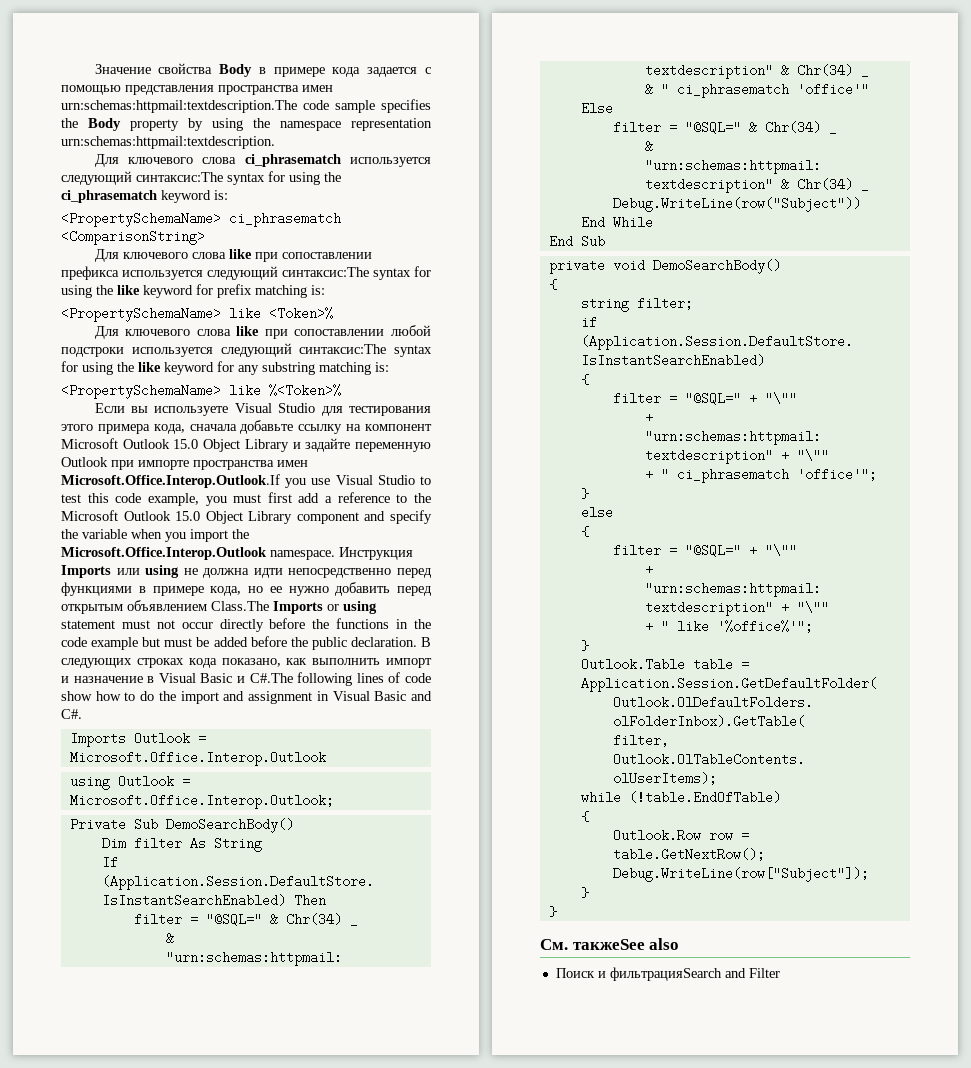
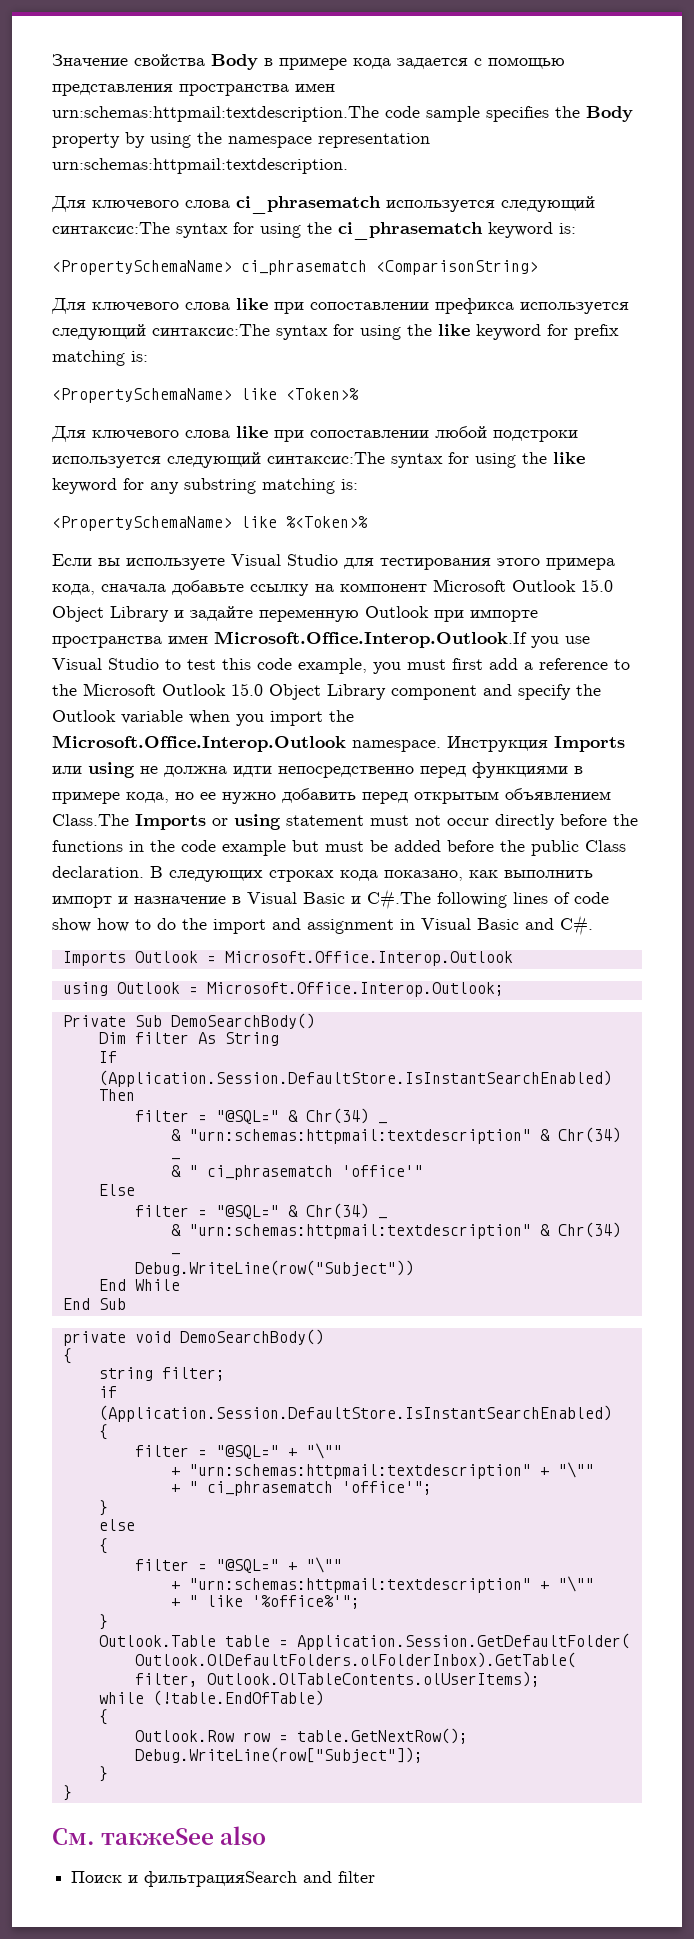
- Если вы используете Visual Studio для тестирования этого примера кода, сначала добавьте ссылку на компонент Microsoft Outlook 15.0 Object Library и задайте переменную Outlook при импорте пространства имен Microsoft.Office.Interop.Outlook.If you use Visual Studio to test this code example, you must first add a reference to the Microsoft Outlook 15.0 Object Library component and specify the variable when you import the Microsoft.Office.Interop.Outlook namespace.
+ Если вы используете Visual Studio для тестирования этого примера кода, сначала добавьте ссылку на компонент Microsoft Outlook 15.0 Object Library и задайте переменную Outlook при импорте пространства имен Microsoft.Office.Interop.Outlook.If you use Visual Studio to test this code example, you must first add a reference to the Microsoft Outlook 15.0 Object Library component and specify the Outlook variable when you import the Microsoft.Office.Interop.Outlook namespace.
- Инструкция Imports или using не должна идти непосредственно перед функциями в примере кода, но ее нужно добавить перед открытым объявлением Class.The Imports or using statement must not occur directly before the functions in the code example but must be added before the public declaration.
+ Инструкция Imports или using не должна идти непосредственно перед функциями в примере кода, но ее нужно добавить перед открытым объявлением Class.The Imports or using statement must not occur directly before the functions in the code example but must be added before the public Class declaration.
- Поиск и фильтрацияSearch and Filter
+ Поиск и фильтрацияSearch and filter

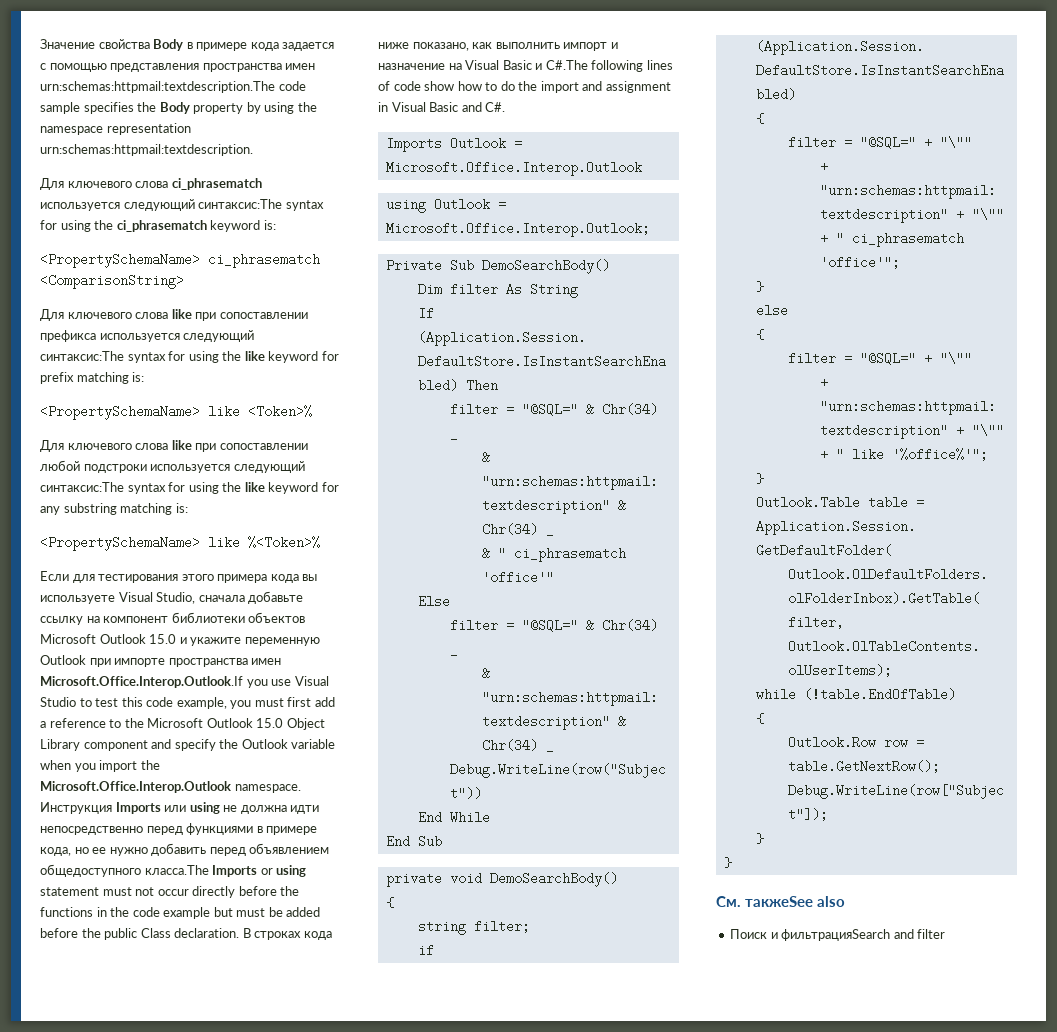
- Если вы используете Visual Studio для тестирования этого примера кода, сначала добавьте ссылку на компонент Microsoft Outlook 15.0 Object Library и задайте переменную Outlook при импорте пространства имен Microsoft.Office.Interop.Outlook.If you use Visual Studio to test this code example, you must first add a reference to the Microsoft Outlook 15.0 Object Library component and specify the Outlook variable when you import the Microsoft.Office.Interop.Outlook namespace.
+ Если для тестирования этого примера кода вы используете Visual Studio, сначала добавьте ссылку на компонент библиотеки объектов Microsoft Outlook 15.0 и укажите переменную Outlook при импорте пространства имен Microsoft.Office.Interop.Outlook.If you use Visual Studio to test this code example, you must first add a reference to the Microsoft Outlook 15.0 Object Library component and specify the Outlook variable when you import the Microsoft.Office.Interop.Outlook namespace.
- Инструкция Imports или using не должна идти непосредственно перед функциями в примере кода, но ее нужно добавить перед открытым объявлением Class.The Imports or using statement must not occur directly before the functions in the code example but must be added before the public Class declaration.
+ Инструкция Imports или using не должна идти непосредственно перед функциями в примере кода, но ее нужно добавить перед объявлением общедоступного класса.The Imports or using statement must not occur directly before the functions in the code example but must be added before the public Class declaration.
- В следующих строках кода показано, как выполнить импорт и назначение в Visual Basic и C#.The following lines of code show how to do the import and assignment in Visual Basic and C#.
+ В строках кода ниже показано, как выполнить импорт и назначение на Visual Basic и C#.The following lines of code show how to do the import and assignment in Visual Basic and C#.

